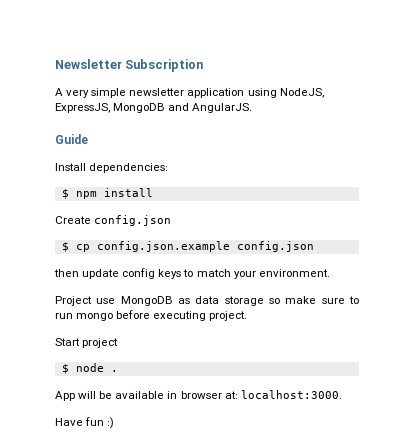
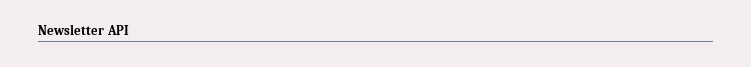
- Newsletter Subscription
- A very simple newsletter application using NodeJS, ExpressJS, MongoDB and AngularJS.
- Guide
- Install dependencies:
- $ npm install
- Create config.json
- $ cp config.json.example config.json
- then update config keys to match your environment.
- Project use MongoDB as data storage so make sure to run mongo before executing project.
- Start project
- $ node .
- App will be available in browser at: localhost:3000.
- Have fun :)
+ Newsletter API

